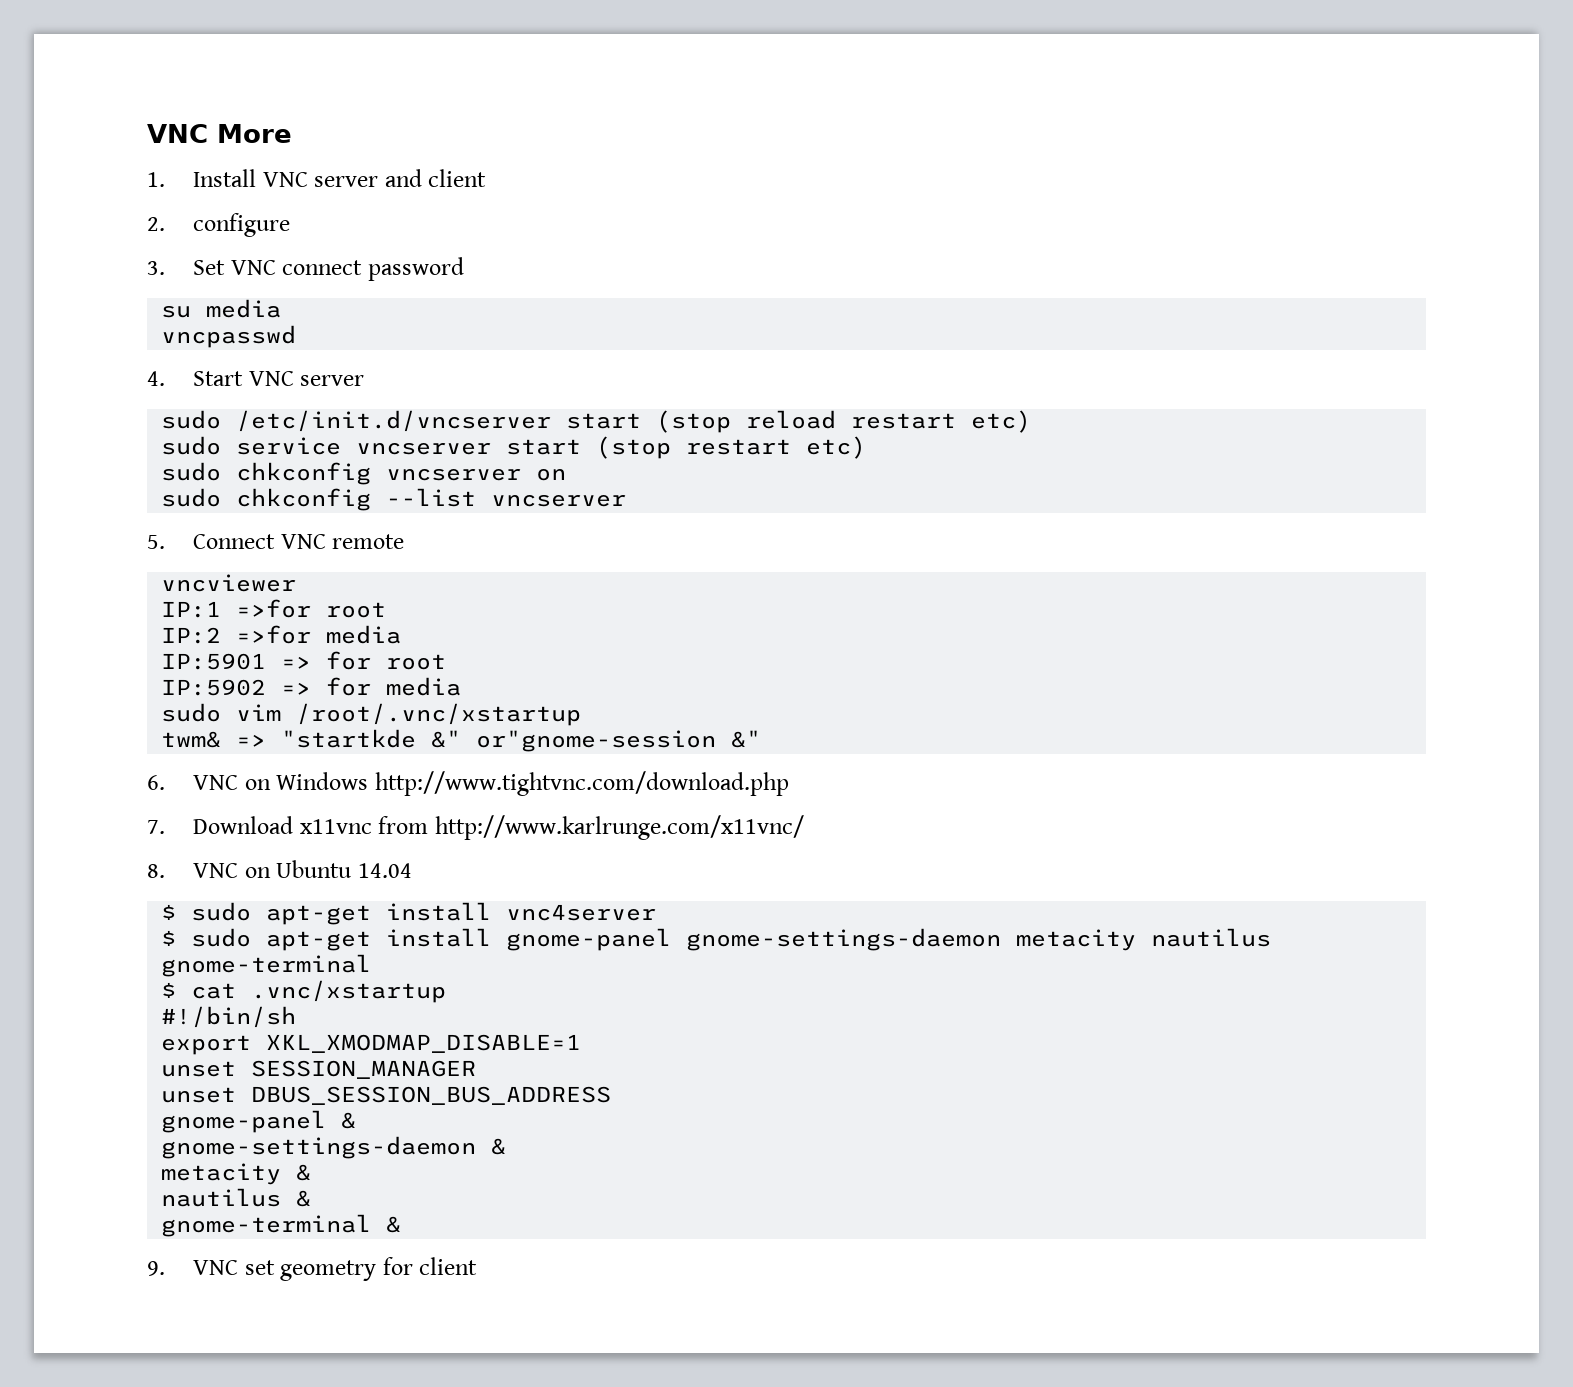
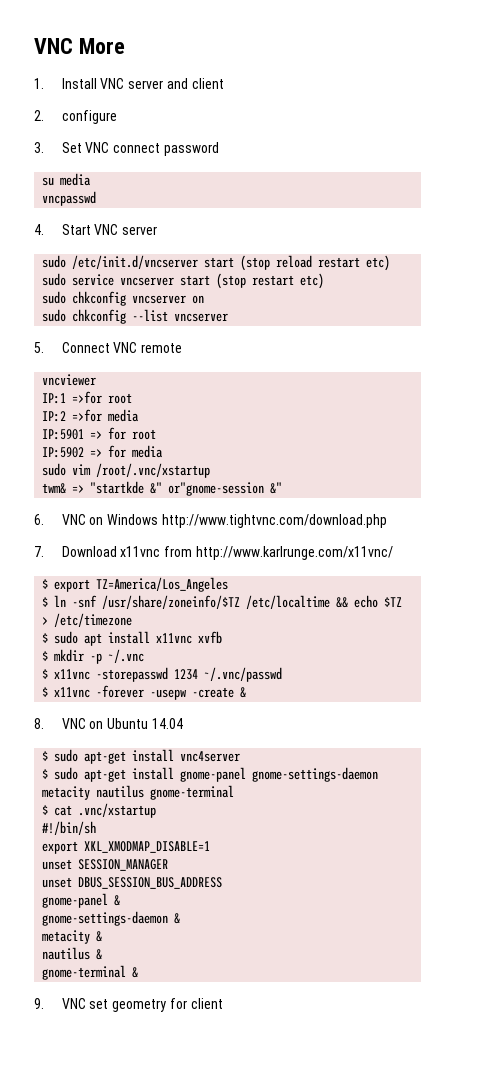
+ $ export TZ=America/Los_Angeles
+ $ ln -snf /usr/share/zoneinfo/$TZ /etc/localtime && echo $TZ > /etc/timezone
+ $ sudo apt install x11vnc xvfb
+ $ mkdir -p ~/.vnc
+ $ x11vnc -storepasswd 1234 ~/.vnc/passwd
+ $ x11vnc -forever -usepw -create &

